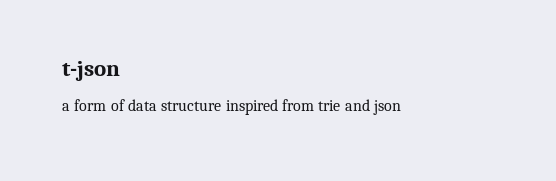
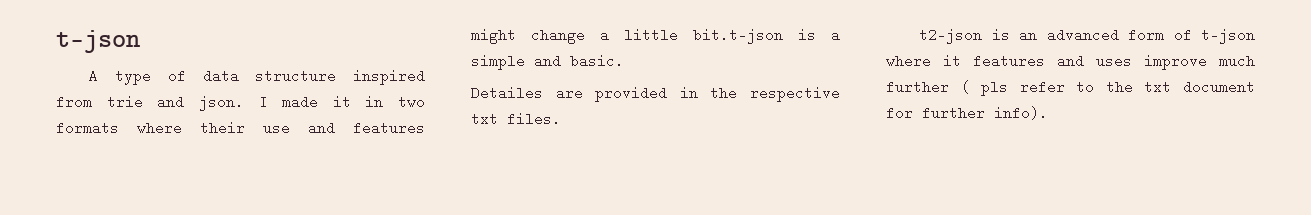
- a form of data structure inspired from trie and json
+ A type of data structure inspired from trie and json. I made it in two formats where their use and features might change a little bit.t-json is a simple and basic.
+ Detailes are provided in the respective txt files.
+ t2-json is an advanced form of t-json where it features and uses improve much further ( pls refer to the txt document for further info).

